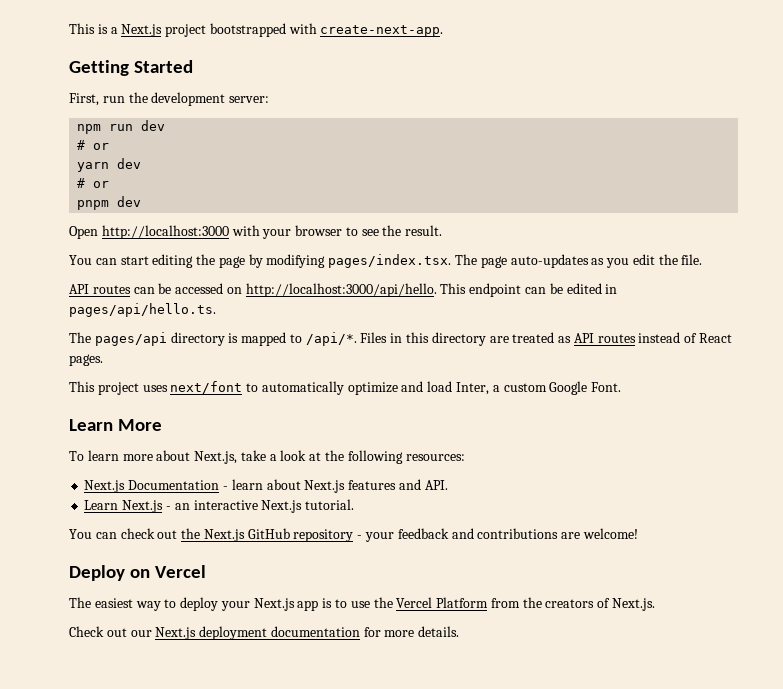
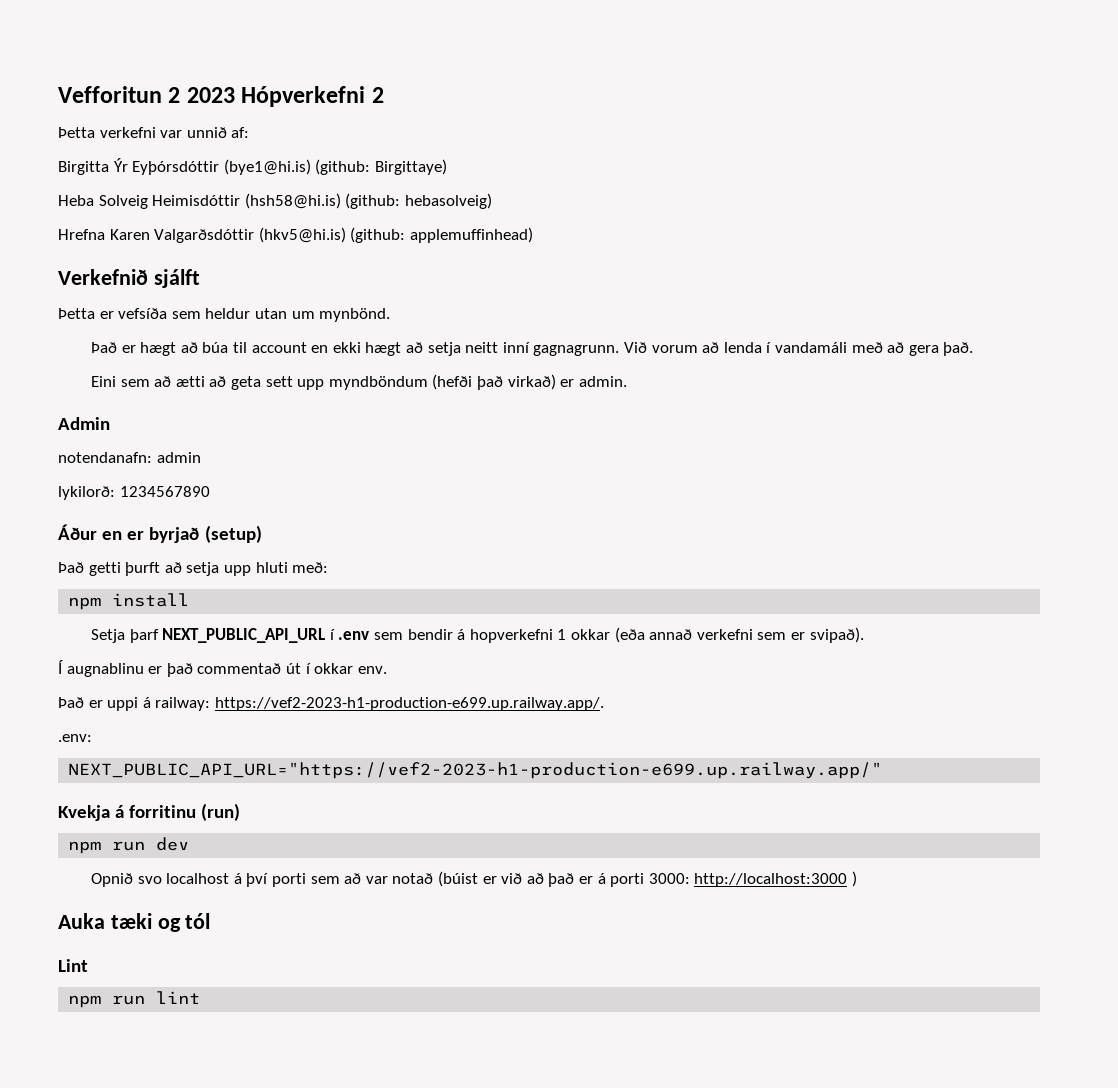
- This is a Next.js project bootstrapped with create-next-app.
- Getting Started
- First, run the development server:
+ Vefforitun 2 2023 Hópverkefni 2
+ Þetta verkefni var unnið af:
+ Birgitta Ýr Eyþórsdóttir (bye1@hi.is) (github: Birgittaye)
+ Heba Solveig Heimisdóttir (hsh58@hi.is) (github: hebasolveig)
+ Hrefna Karen Valgarðsdóttir (hkv5@hi.is) (github: applemuffinhead)
+ Verkefnið sjálft
+ Þetta er vefsíða sem heldur utan um mynbönd.
+ Það er hægt að búa til account en ekki hægt að setja neitt inní gagnagrunn. Við vorum að lenda í vandamáli með að gera það.
+ Eini sem að ætti að geta sett upp myndböndum (hefði það virkað) er admin.
+ Admin
+ notendanafn: admin
+ lykilorð: 1234567890
+ Áður en er byrjað (setup)
+ Það getti þurft að setja upp hluti með:
+ npm install
+ Setja þarf NEXT_PUBLIC_API_URL í .env sem bendir á hopverkefni 1 okkar (eða annað verkefni sem er svipað).
+ Í augnablinu er það commentað út í okkar env.
+ Það er uppi á railway: https://vef2-2023-h1-production-e699.up.railway.app/.
+ .env:
+ NEXT_PUBLIC_API_URL="https://vef2-2023-h1-production-e699.up.railway.app/"
+ Kvekja á forritinu (run)
  npm run dev
- # or
- yarn dev
- # or
- pnpm dev
- Open http://localhost:3000 with your browser to see the result.
- You can start editing the page by modifying pages/index.tsx. The page auto-updates as you edit the file.
- API routes can be accessed on http://localhost:3000/api/hello. This endpoint can be edited in pages/api/hello.ts.
- The pages/api directory is mapped to /api/*. Files in this directory are treated as API routes instead of React pages.
- This project uses next/font to automatically optimize and load Inter, a custom Google Font.
- Learn More
- To learn more about Next.js, take a look at the following resources:
- Next.js Documentation - learn about Next.js features and API.
- Learn Next.js - an interactive Next.js tutorial.
- You can check out the Next.js GitHub repository - your feedback and contributions are welcome!
- Deploy on Vercel
- The easiest way to deploy your Next.js app is to use the Vercel Platform from the creators of Next.js.
- Check out our Next.js deployment documentation for more details.
+ Opnið svo localhost á því porti sem að var notað (búist er við að það er á porti 3000: http://localhost:3000 )
+ Auka tæki og tól
+ Lint
+ npm run lint

